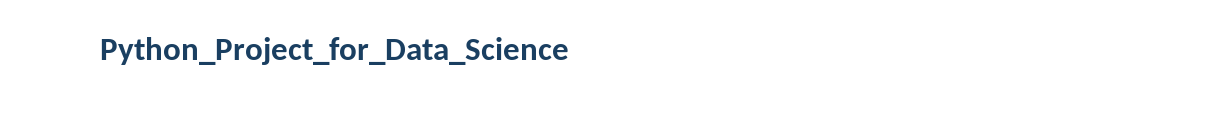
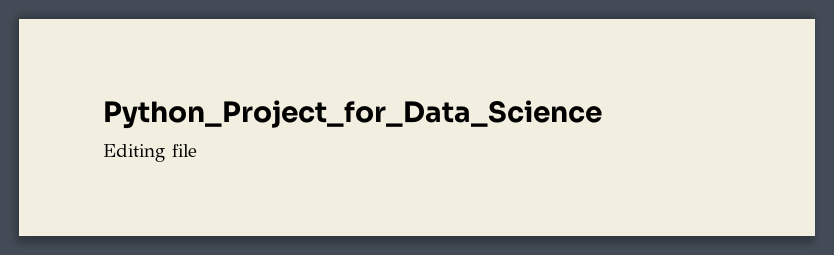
+ Editing file

